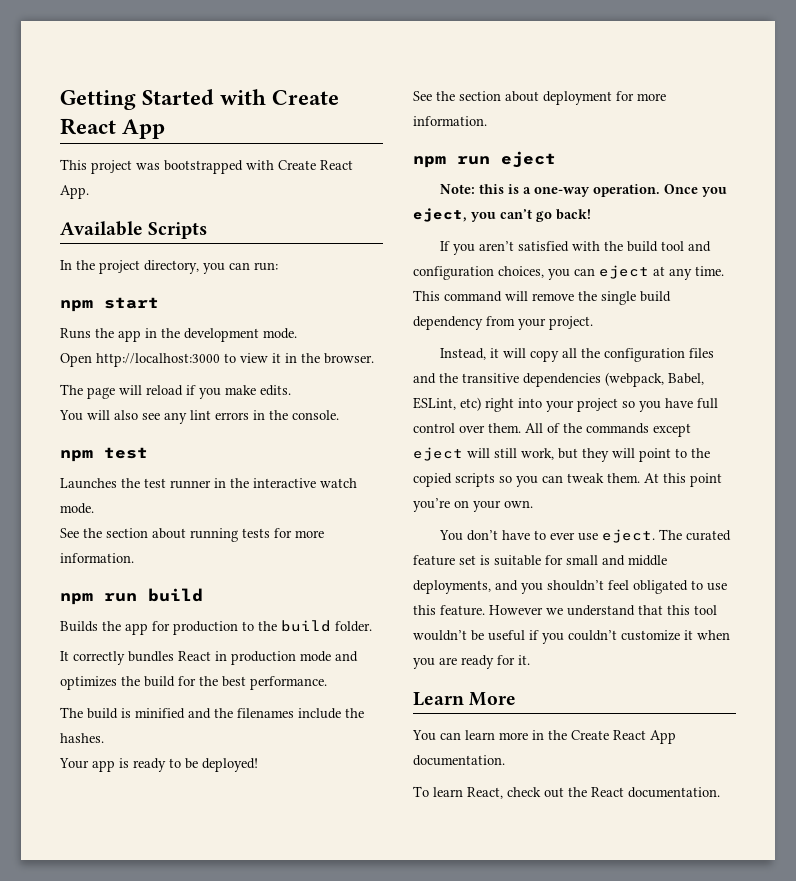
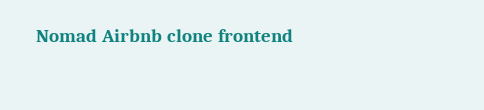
- Getting Started with Create React App
- This project was bootstrapped with Create React App.
- Available Scripts
- In the project directory, you can run:
- npm start
- Runs the app in the development mode.
- Open http://localhost:3000 to view it in the browser.
- The page will reload if you make edits.
- You will also see any lint errors in the console.
- npm test
- Launches the test runner in the interactive watch mode.
- See the section about running tests for more information.
- npm run build
- Builds the app for production to the build folder.
- It correctly bundles React in production mode and optimizes the build for the best performance.
- The build is minified and the filenames include the hashes.
- Your app is ready to be deployed!
- See the section about deployment for more information.
- npm run eject
- Note: this is a one-way operation. Once you eject, you can’t go back!
- If you aren’t satisfied with the build tool and configuration choices, you can eject at any time. This command will remove the single build dependency from your project.
- Instead, it will copy all the configuration files and the transitive dependencies (webpack, Babel, ESLint, etc) right into your project so you have full control over them. All of the commands except eject will still work, but they will point to the copied scripts so you can tweak them. At this point you’re on your own.
- You don’t have to ever use eject. The curated feature set is suitable for small and middle deployments, and you shouldn’t feel obligated to use this feature. However we understand that this tool wouldn’t be useful if you couldn’t customize it when you are ready for it.
- Learn More
- You can learn more in the Create React App documentation.
- To learn React, check out the React documentation.
+ Nomad Airbnb clone frontend

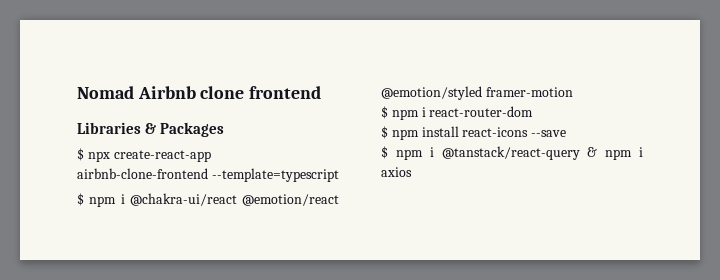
+ Libraries & Packages
+ $ npx create-react-app airbnb-clone-frontend --template=typescript
+ $ npm i @chakra-ui/react @emotion/react @emotion/styled framer-motion
+ $ npm i react-router-dom
+ $ npm install react-icons --save
+ $ npm i @tanstack/react-query & npm i axios

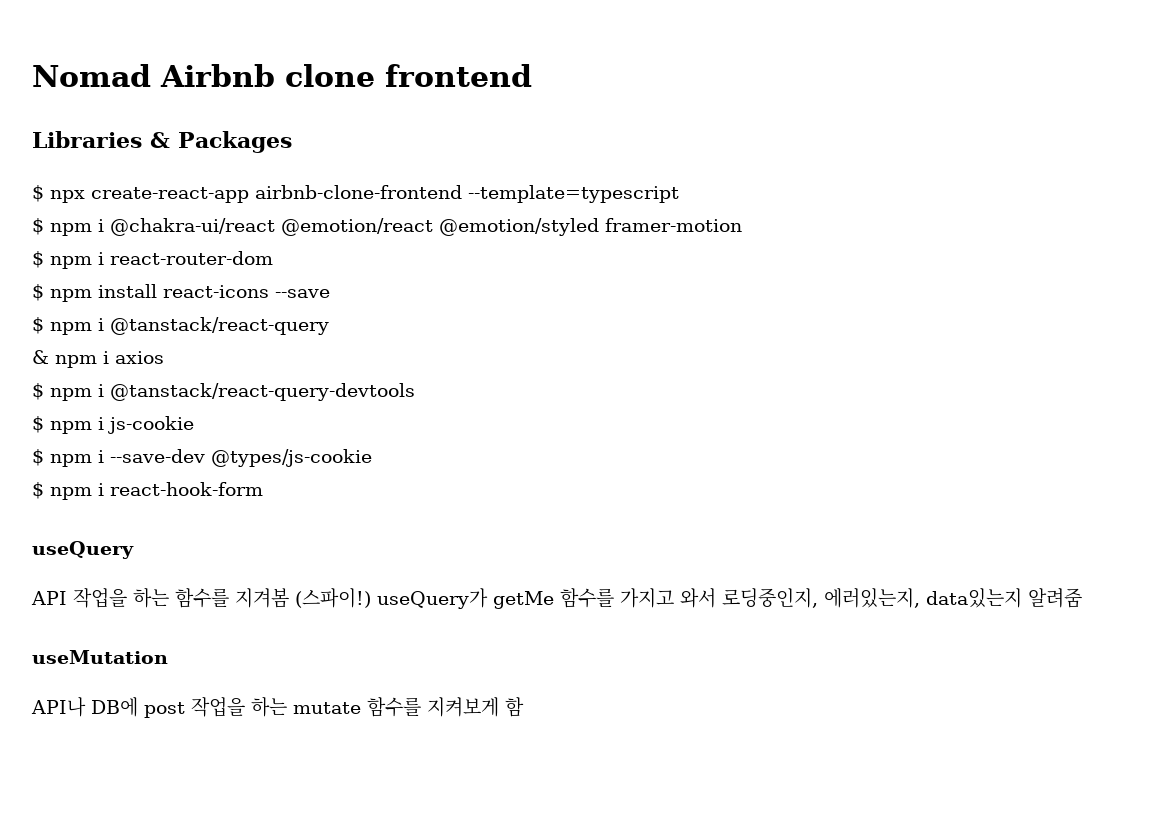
- $ npm i @tanstack/react-query & npm i axios
+ $ npm i @tanstack/react-query
+ & npm i axios
+ $ npm i @tanstack/react-query-devtools
+ $ npm i js-cookie
+ $ npm i --save-dev @types/js-cookie
+ $ npm i react-hook-form
+ useQuery
+ API 작업을 하는 함수를 지겨봄 (스파이!) useQuery가 getMe 함수를 가지고 와서 로딩중인지, 에러있는지, data있는지 알려줌
+ useMutation
+ API나 DB에 post 작업을 하는 mutate 함수를 지켜보게 함

